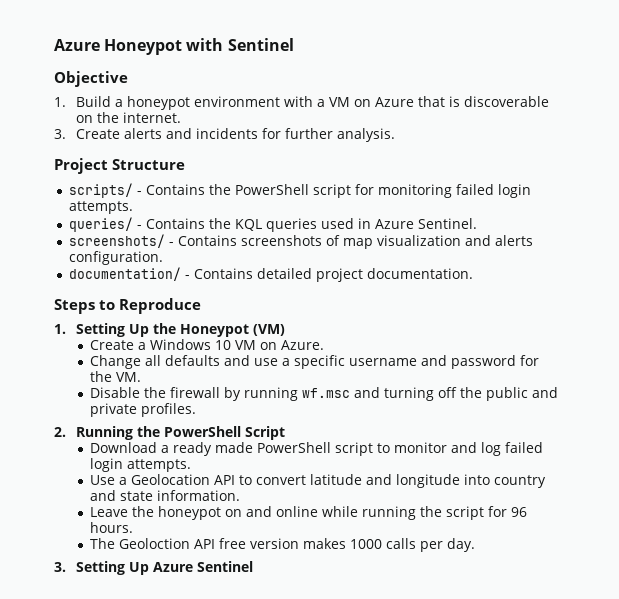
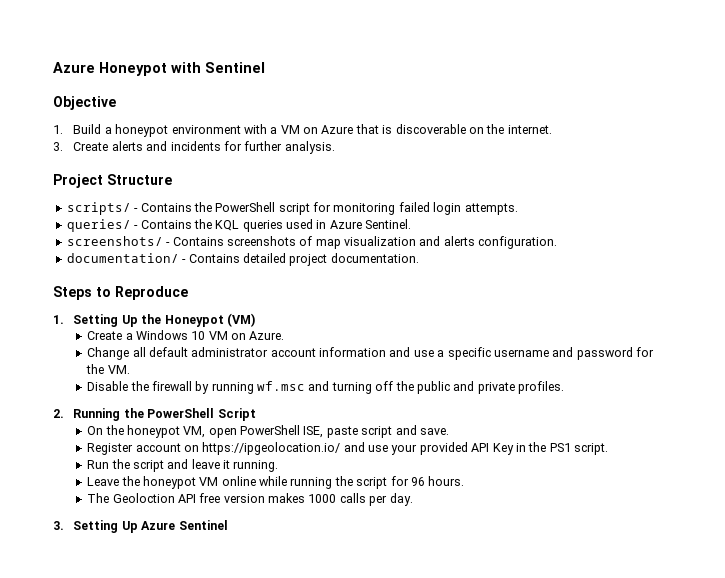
- Change all defaults and use a specific username and password for the VM.
+ Change all default administrator account information and use a specific username and password for the VM.
- Download a ready made PowerShell script to monitor and log failed login attempts.
- Use a Geolocation API to convert latitude and longitude into country and state information.
+ On the honeypot VM, open PowerShell ISE, paste script and save.
+ Register account on https://ipgeolocation.io/ and use your provided API Key in the PS1 script.
+ Run the script and leave it running.
- Leave the honeypot on and online while running the script for 96 hours.
+ Leave the honeypot VM online while running the script for 96 hours.

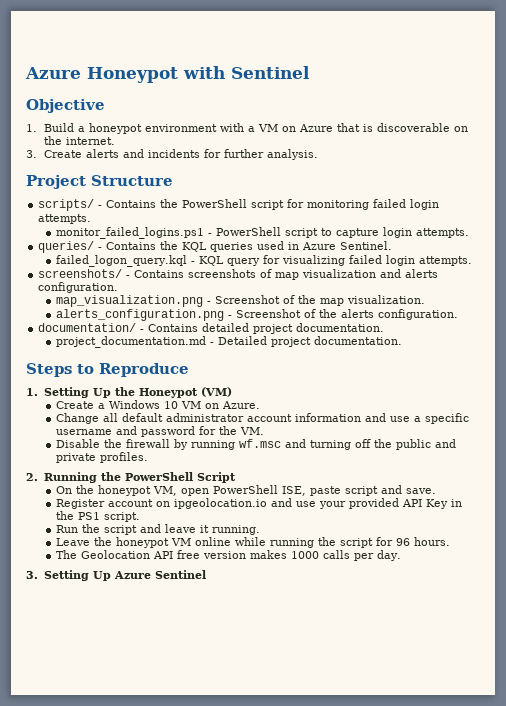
+ monitor_failed_logins.ps1 - PowerShell script to capture login attempts.
+ failed_logon_query.kql - KQL query for visualizing failed login attempts.
+ map_visualization.png - Screenshot of the map visualization.
+ alerts_configuration.png - Screenshot of the alerts configuration.
+ project_documentation.md - Detailed project documentation.
- Register account on https://ipgeolocation.io/ and use your provided API Key in the PS1 script.
+ Register account on ipgeolocation.io and use your provided API Key in the PS1 script.
- The Geoloction API free version makes 1000 calls per day.
+ The Geolocation API free version makes 1000 calls per day.

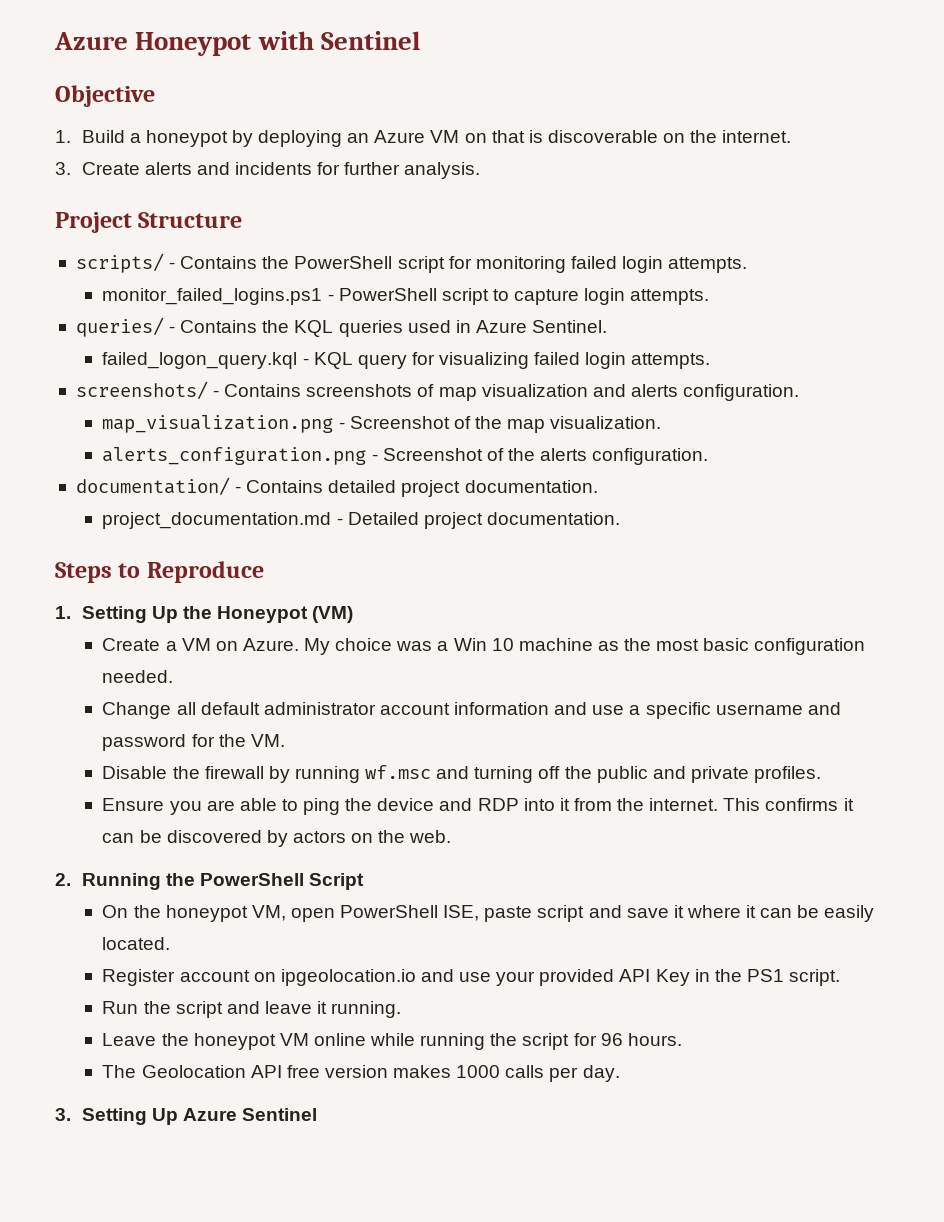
- 1. Build a honeypot environment with a VM on Azure that is discoverable on the internet.
+ 1. Build a honeypot by deploying an Azure VM on that is discoverable on the internet.
- Create a Windows 10 VM on Azure.
+ Create a VM on Azure. My choice was a Win 10 machine as the most basic configuration needed.
+ Ensure you are able to ping the device and RDP into it from the internet. This confirms it can be discovered by actors on the web.
- On the honeypot VM, open PowerShell ISE, paste script and save.
+ On the honeypot VM, open PowerShell ISE, paste script and save it where it can be easily located.

